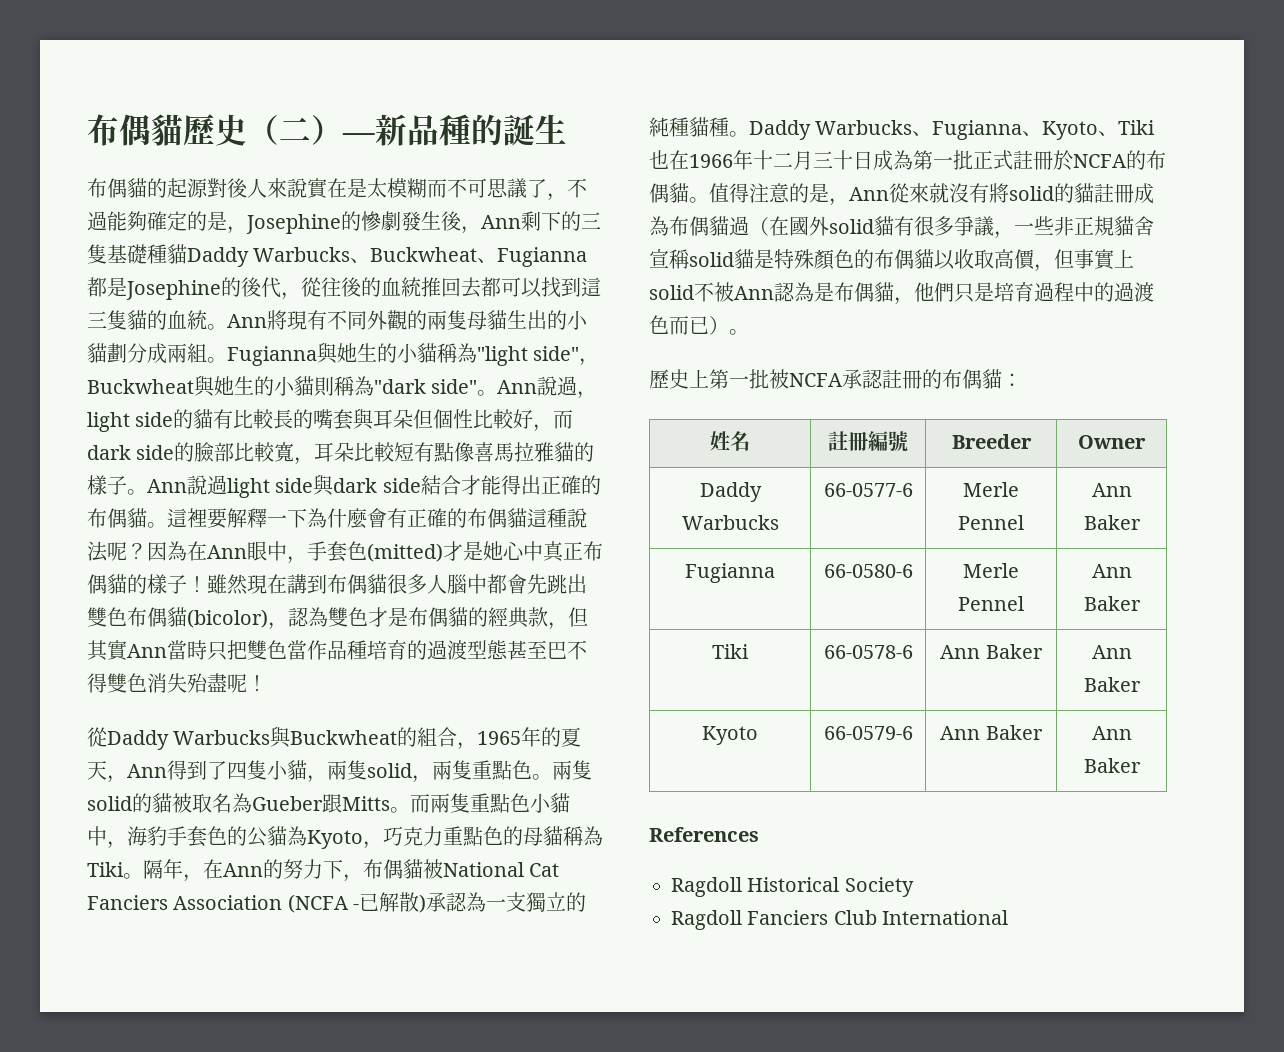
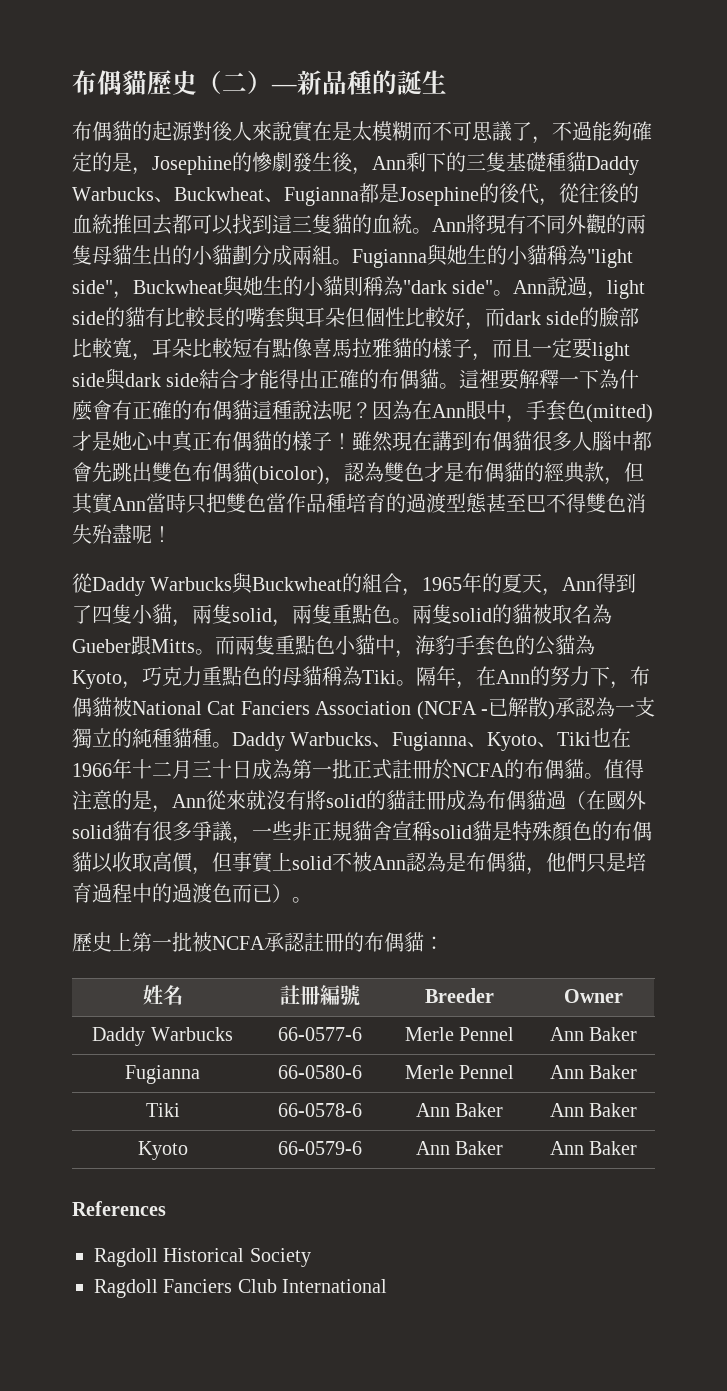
- Ann說過，light side的貓有比較長的嘴套與耳朵但個性比較好，而dark side的臉部比較寬，耳朵比較短有點像喜馬拉雅貓的樣子。Ann說過light side與dark side結合才能得出正確的布偶貓。
+ Ann說過，light side的貓有比較長的嘴套與耳朵但個性比較好，而dark side的臉部比較寬，耳朵比較短有點像喜馬拉雅貓的樣子，而且一定要light side與dark side結合才能得出正確的布偶貓。

